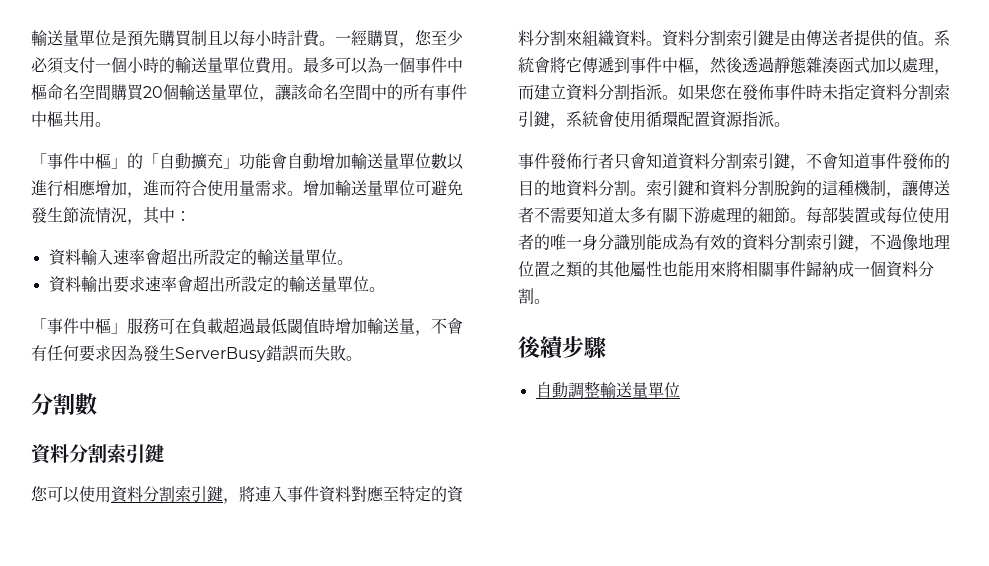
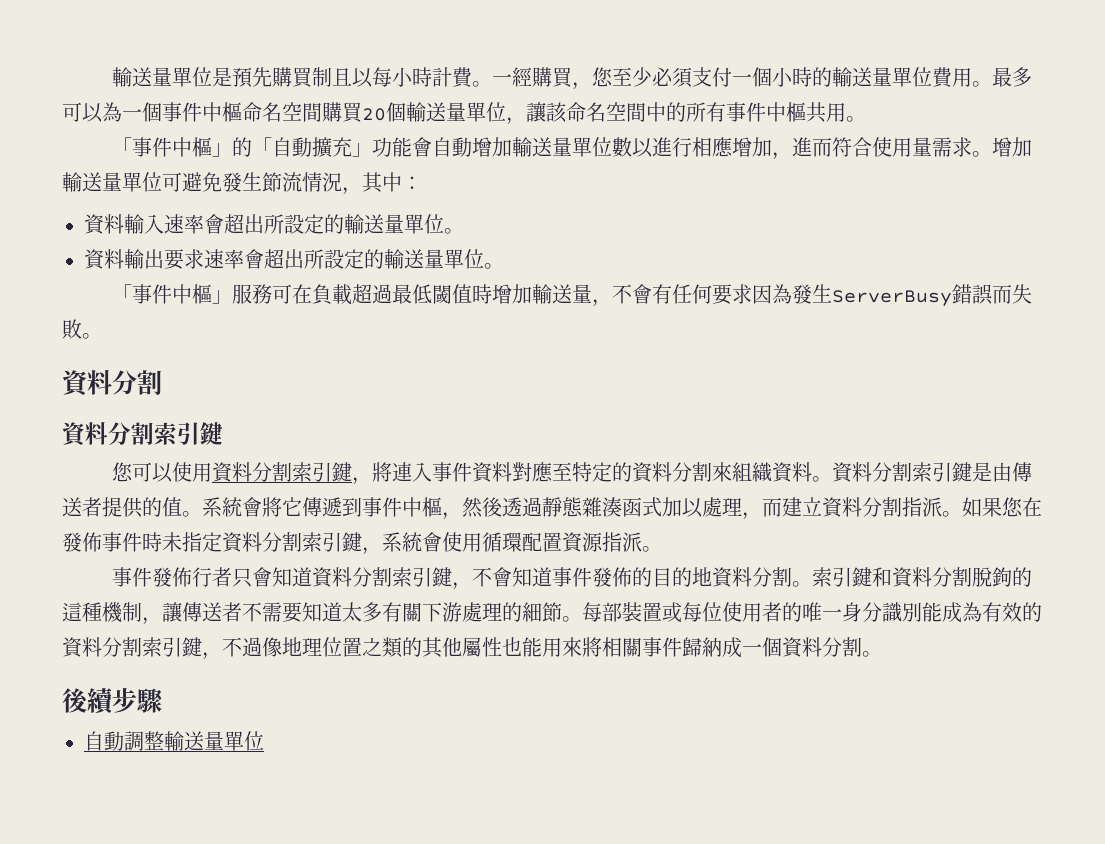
  「事件中樞」服務可在負載超過最低閾值時增加輸送量，不會有任何要求因為發生ServerBusy錯誤而失敗。
- 分割數
+ 資料分割

